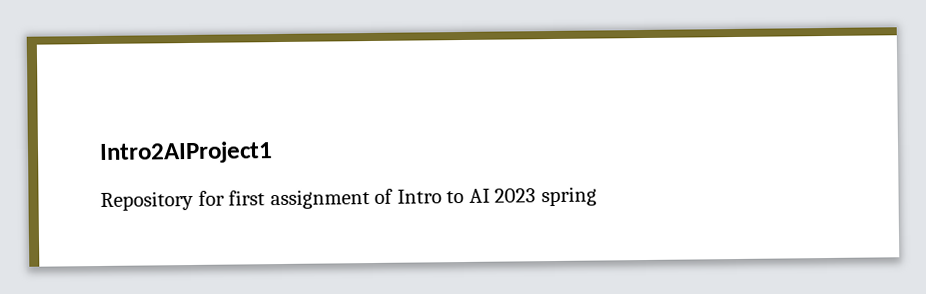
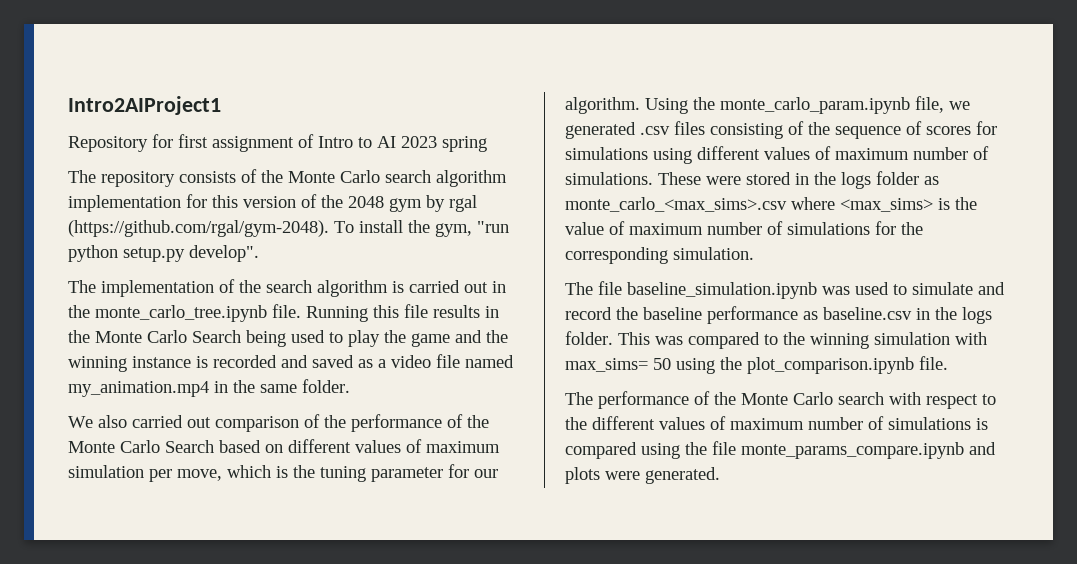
+ The repository consists of the Monte Carlo search algorithm implementation for this version of the 2048 gym by rgal (https://github.com/rgal/gym-2048). To install the gym, "run python setup.py develop".
+ The implementation of the search algorithm is carried out in the monte_carlo_tree.ipynb file. Running this file results in the Monte Carlo Search being used to play the game and the winning instance is recorded and saved as a video file named my_animation.mp4 in the same folder.
+ We also carried out comparison of the performance of the Monte Carlo Search based on different values of maximum simulation per move, which is the tuning parameter for our algorithm. Using the monte_carlo_param.ipynb file, we generated .csv files consisting of the sequence of scores for simulations using different values of maximum number of simulations. These were stored in the logs folder as monte_carlo_<max_sims>.csv where <max_sims> is the value of maximum number of simulations for the corresponding simulation.
+ The file baseline_simulation.ipynb was used to simulate and record the baseline performance as baseline.csv in the logs folder. This was compared to the winning simulation with max_sims= 50 using the plot_comparison.ipynb file.
+ The performance of the Monte Carlo search with respect to the different values of maximum number of simulations is compared using the file monte_params_compare.ipynb and plots were generated.

